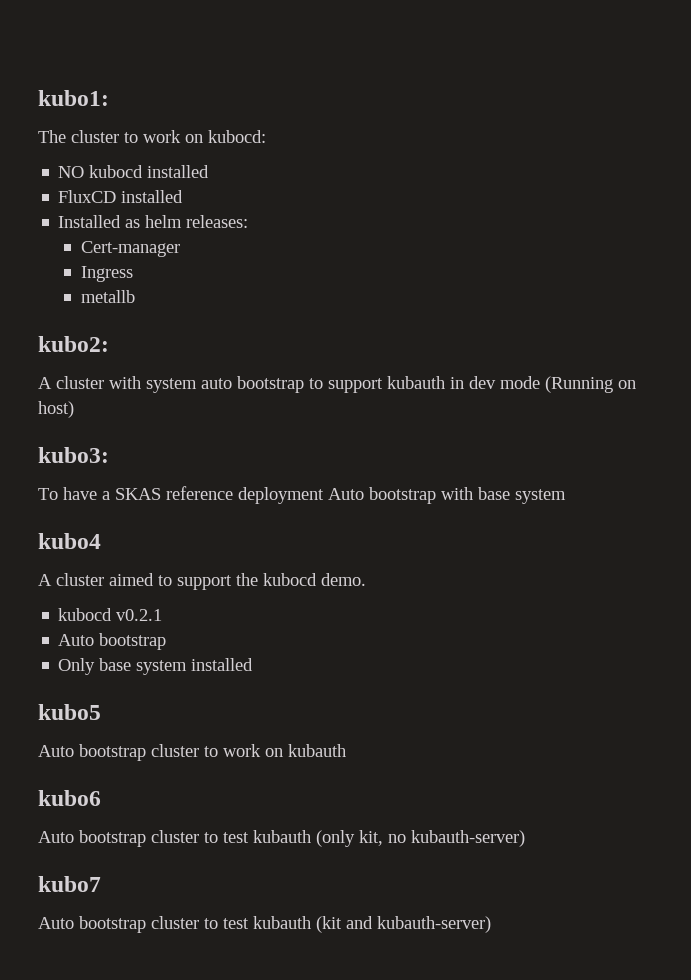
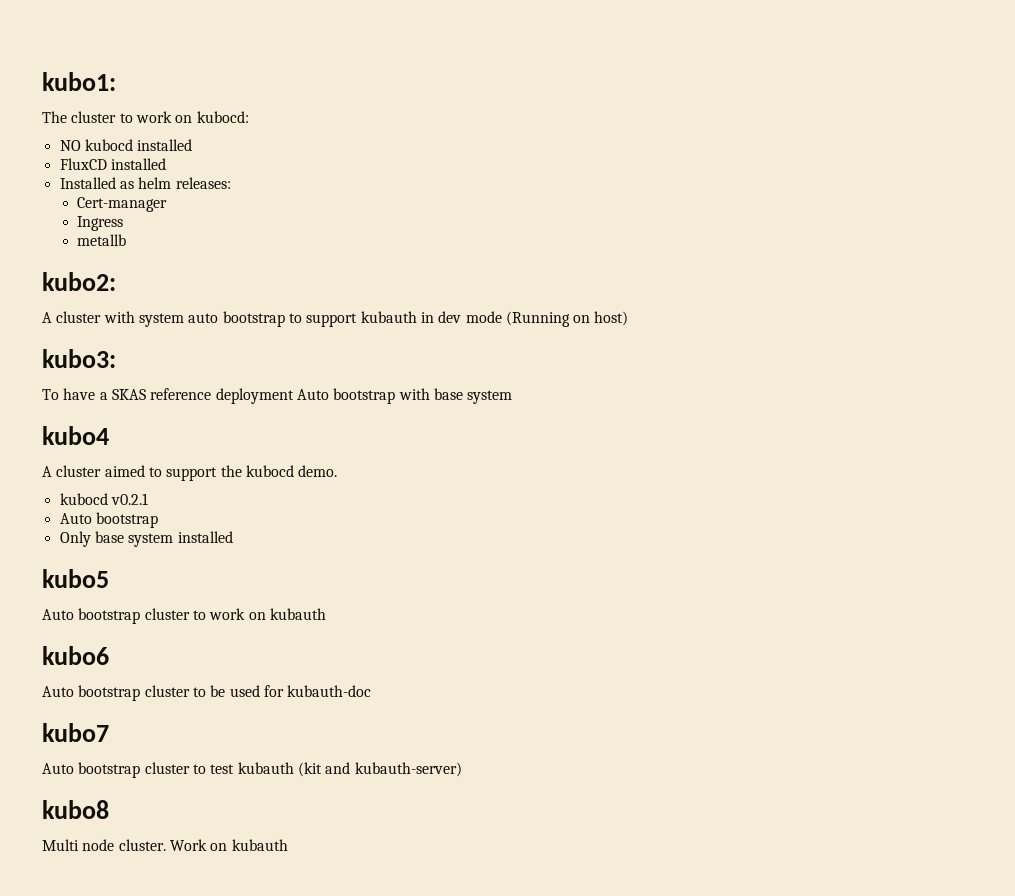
- Auto bootstrap cluster to test kubauth (only kit, no kubauth-server)
+ Auto bootstrap cluster to be used for kubauth-doc
+ kubo8
+ Multi node cluster. Work on kubauth

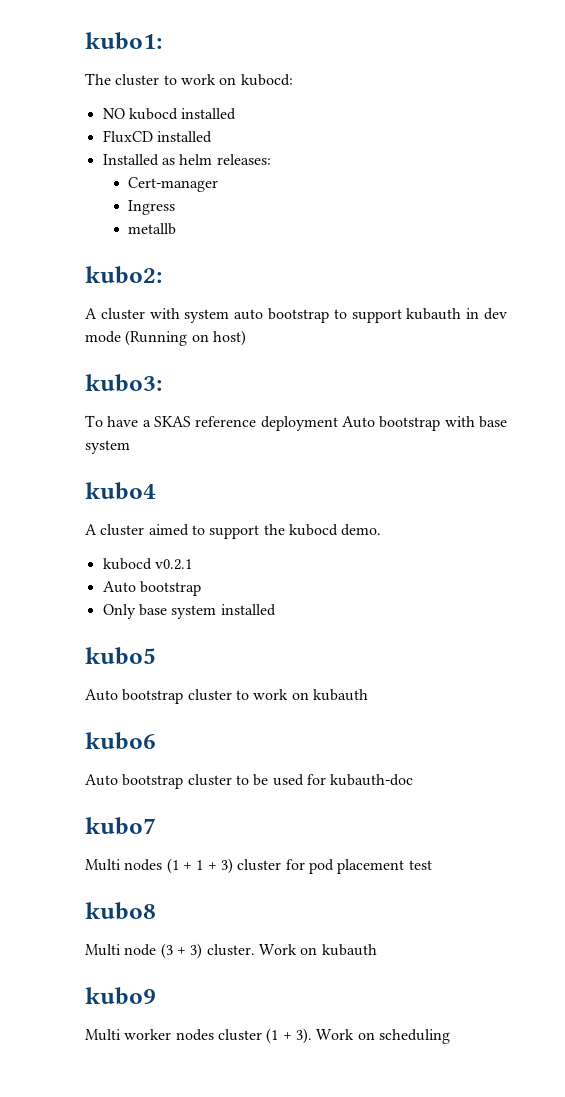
- Auto bootstrap cluster to test kubauth (kit and kubauth-server)
+ Multi nodes (1 + 1 + 3) cluster for pod placement test
- Multi node cluster.
+ Multi node (3 + 3) cluster.
+ kubo9
+ Multi worker nodes cluster (1 + 3). Work on scheduling

